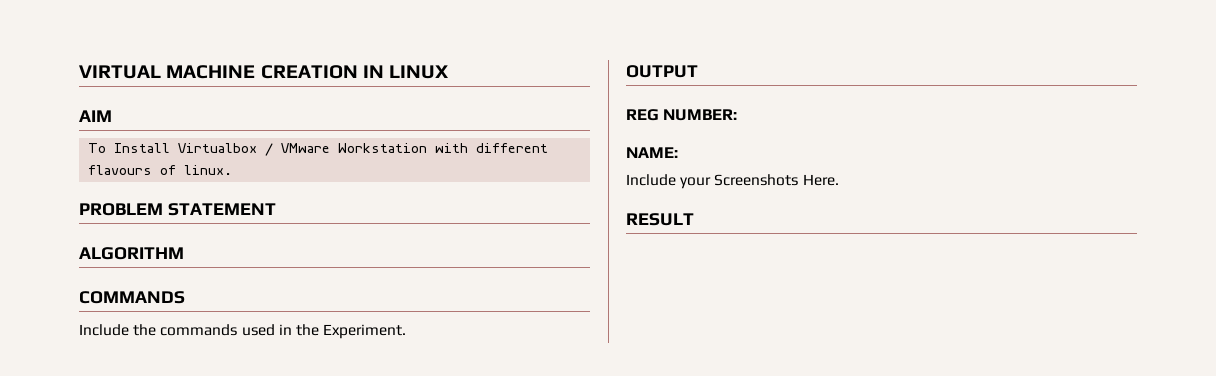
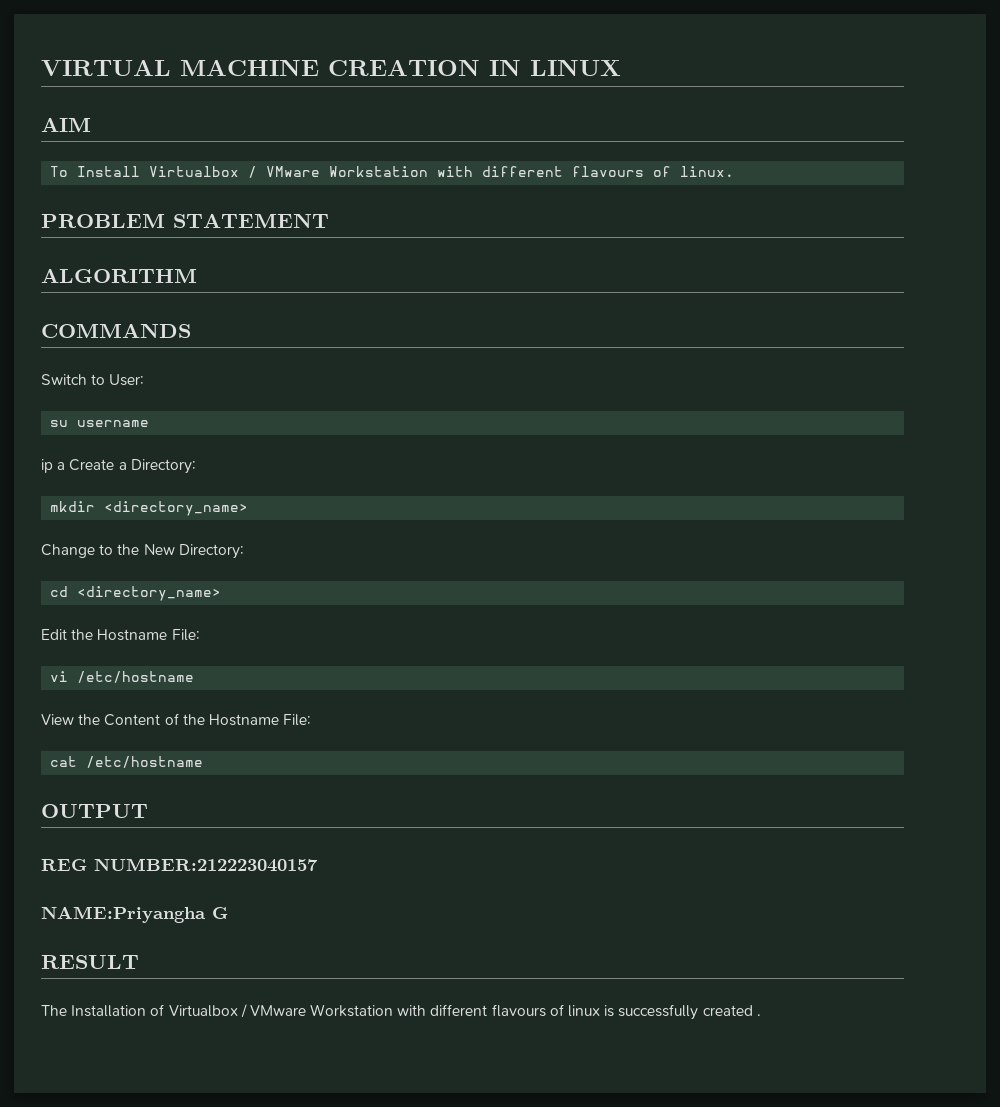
- Include the commands used in the Experiment.
+ Switch to User:
+ su username
+ ip a Create a Directory:
+ mkdir <directory_name>
+ Change to the New Directory:
+ cd <directory_name>
+ Edit the Hostname File:
+ vi /etc/hostname
+ View the Content of the Hostname File:
+ cat /etc/hostname
  OUTPUT
- REG NUMBER:
- NAME:
- Include your Screenshots Here.
+ REG NUMBER:212223040157
+ NAME:Priyangha G
  RESULT
+ The Installation of Virtualbox / VMware Workstation with different flavours of linux is successfully created .

